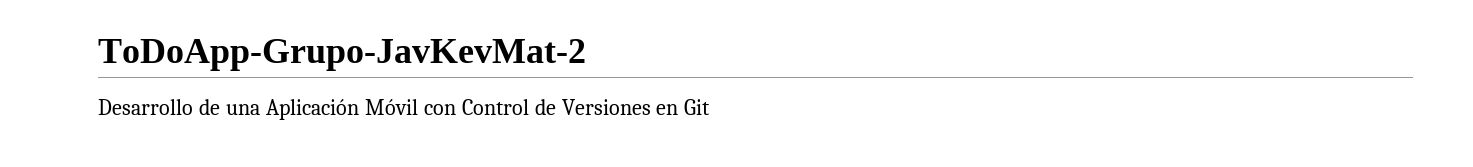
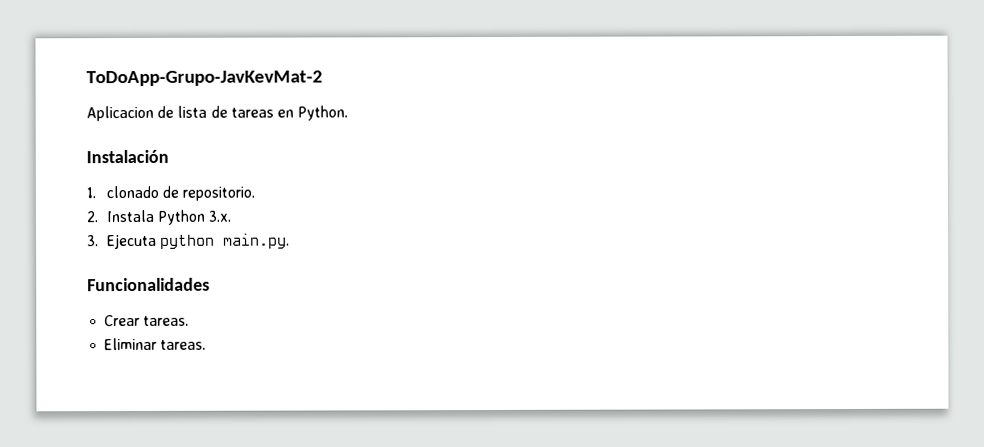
- Desarrollo de una Aplicación Móvil con Control de Versiones en Git
+ Aplicacion de lista de tareas en Python.
+ Instalación
+ 1. clonado de repositorio.
+ 2. Instala Python 3.x.
+ 3. Ejecuta python main.py.
+ Funcionalidades
+ Crear tareas.
+ Eliminar tareas.

